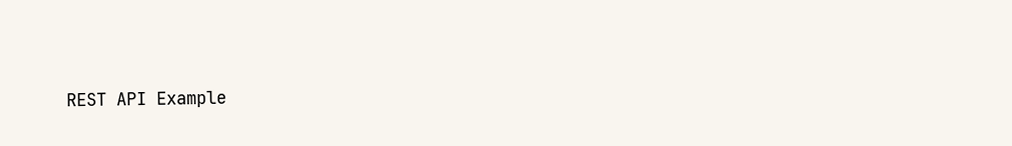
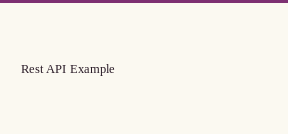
- REST API Example
+ Rest API Example

